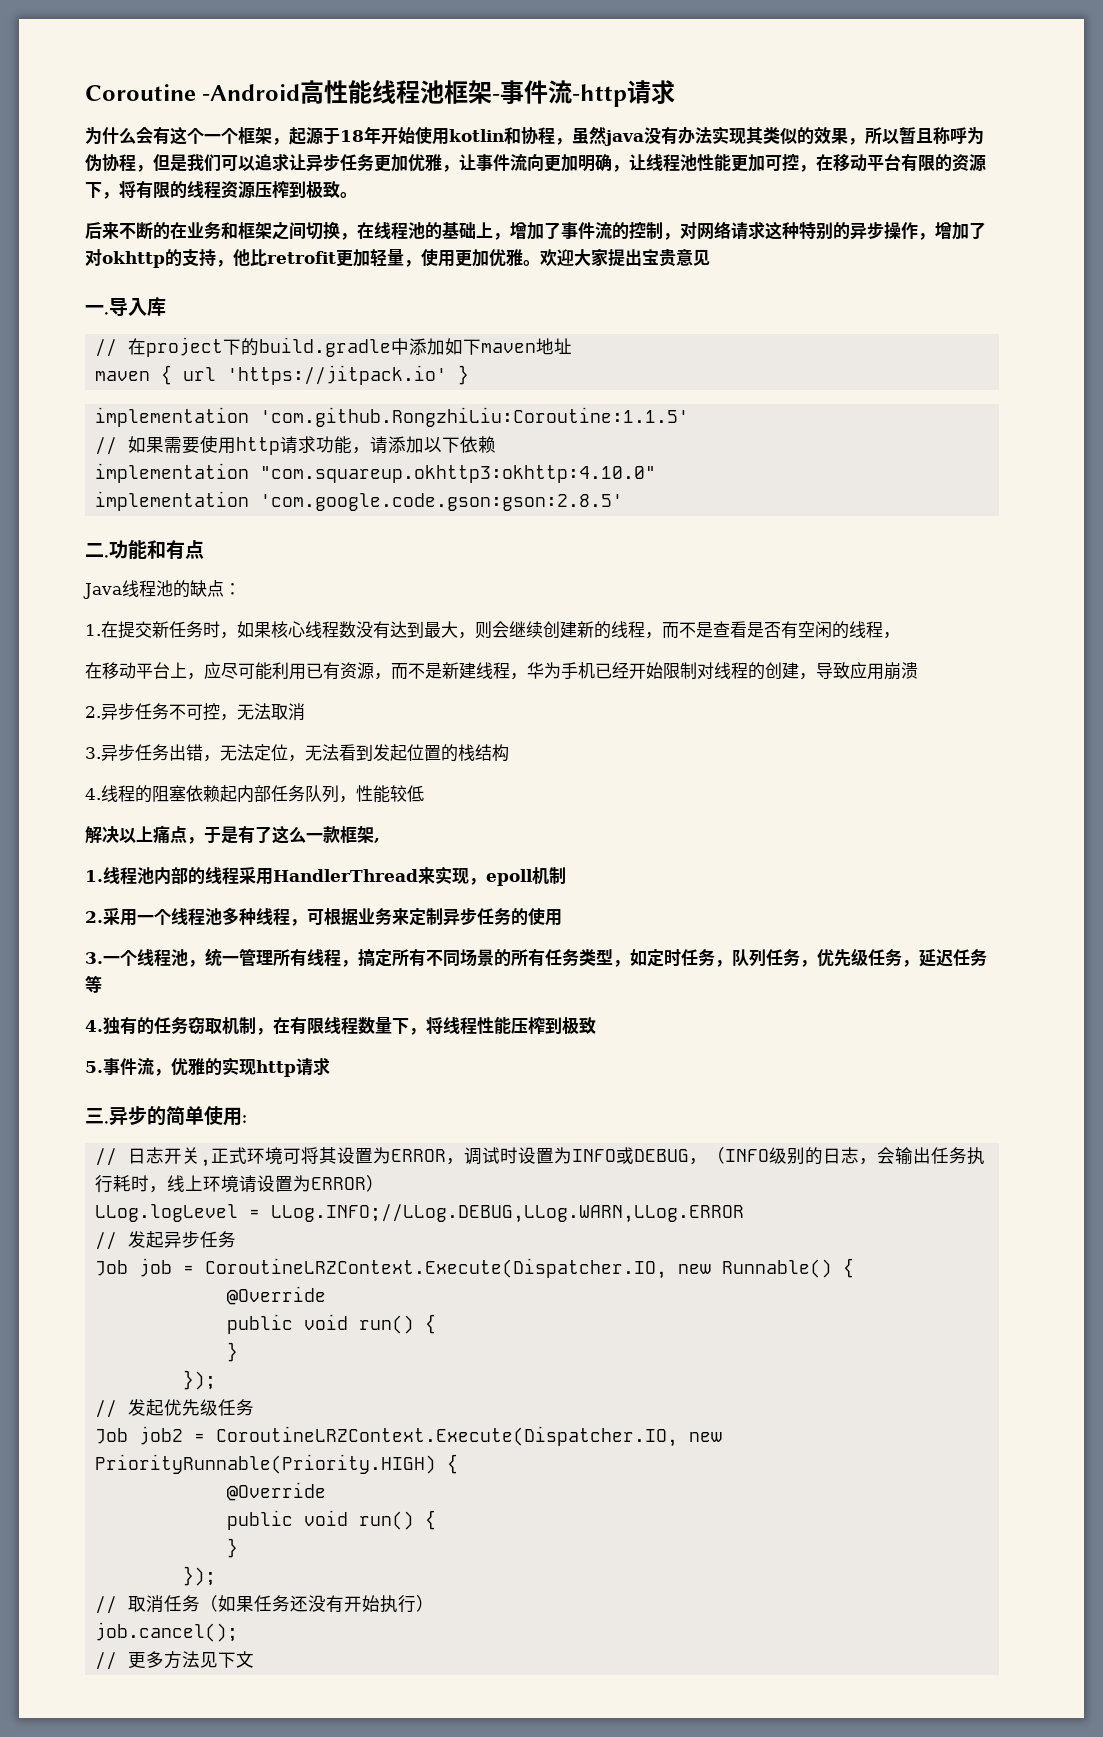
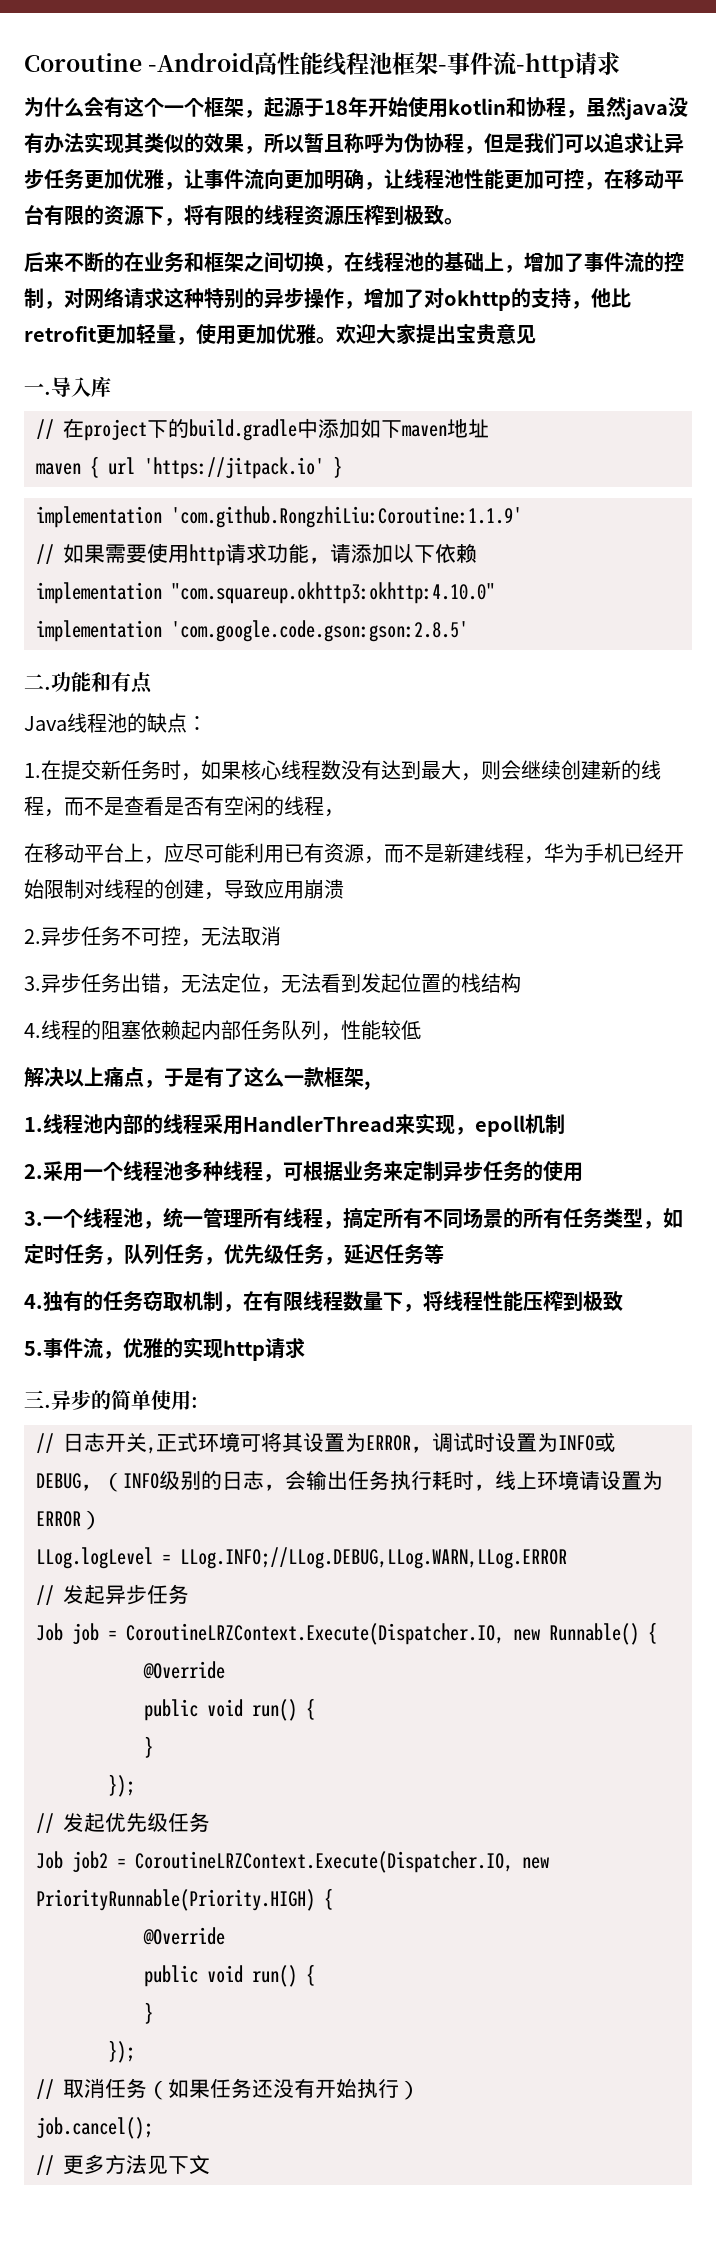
- implementation 'com.github.RongzhiLiu:Coroutine:1.1.5'
+ implementation 'com.github.RongzhiLiu:Coroutine:1.1.9'

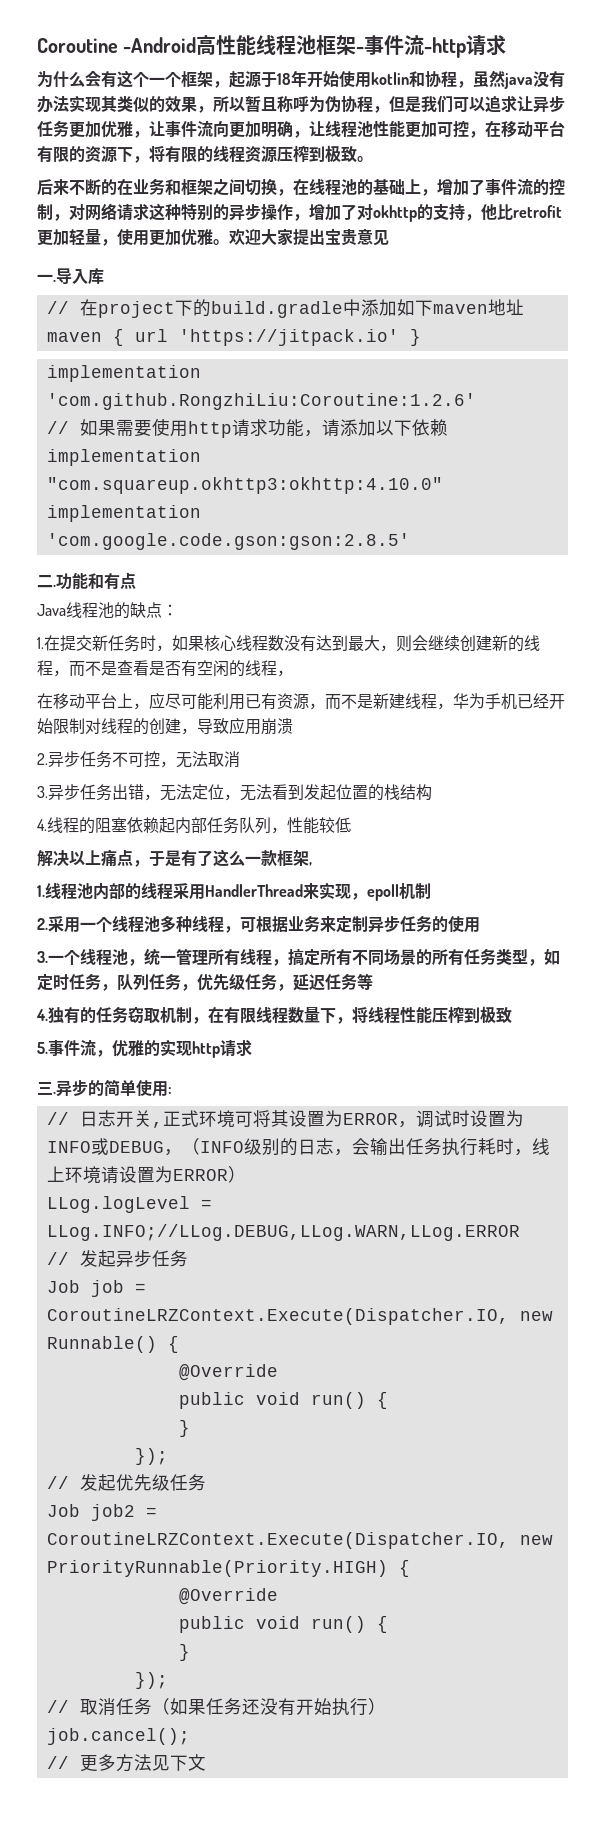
- implementation 'com.github.RongzhiLiu:Coroutine:1.1.9'
+ implementation 'com.github.RongzhiLiu:Coroutine:1.2.6'

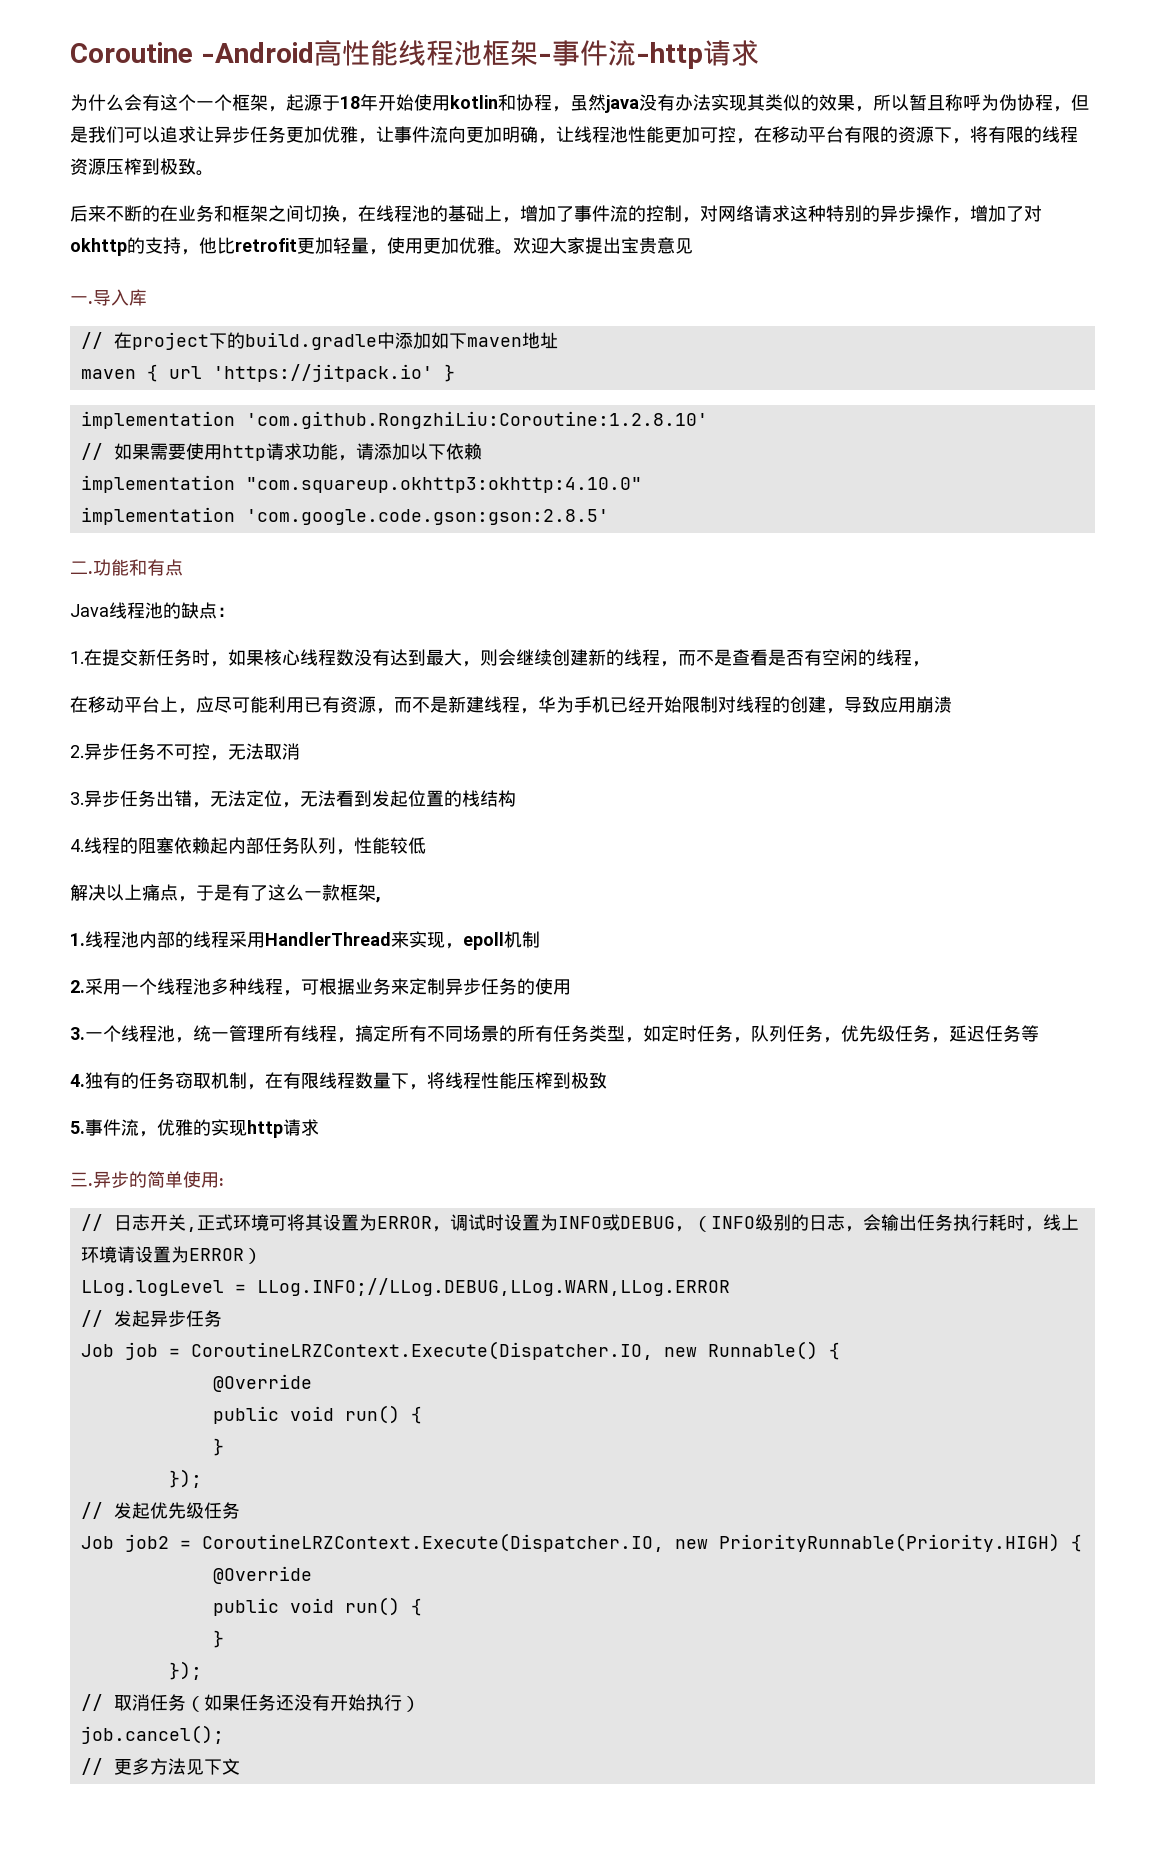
- implementation 'com.github.RongzhiLiu:Coroutine:1.2.6'
+ implementation 'com.github.RongzhiLiu:Coroutine:1.2.8.10'

